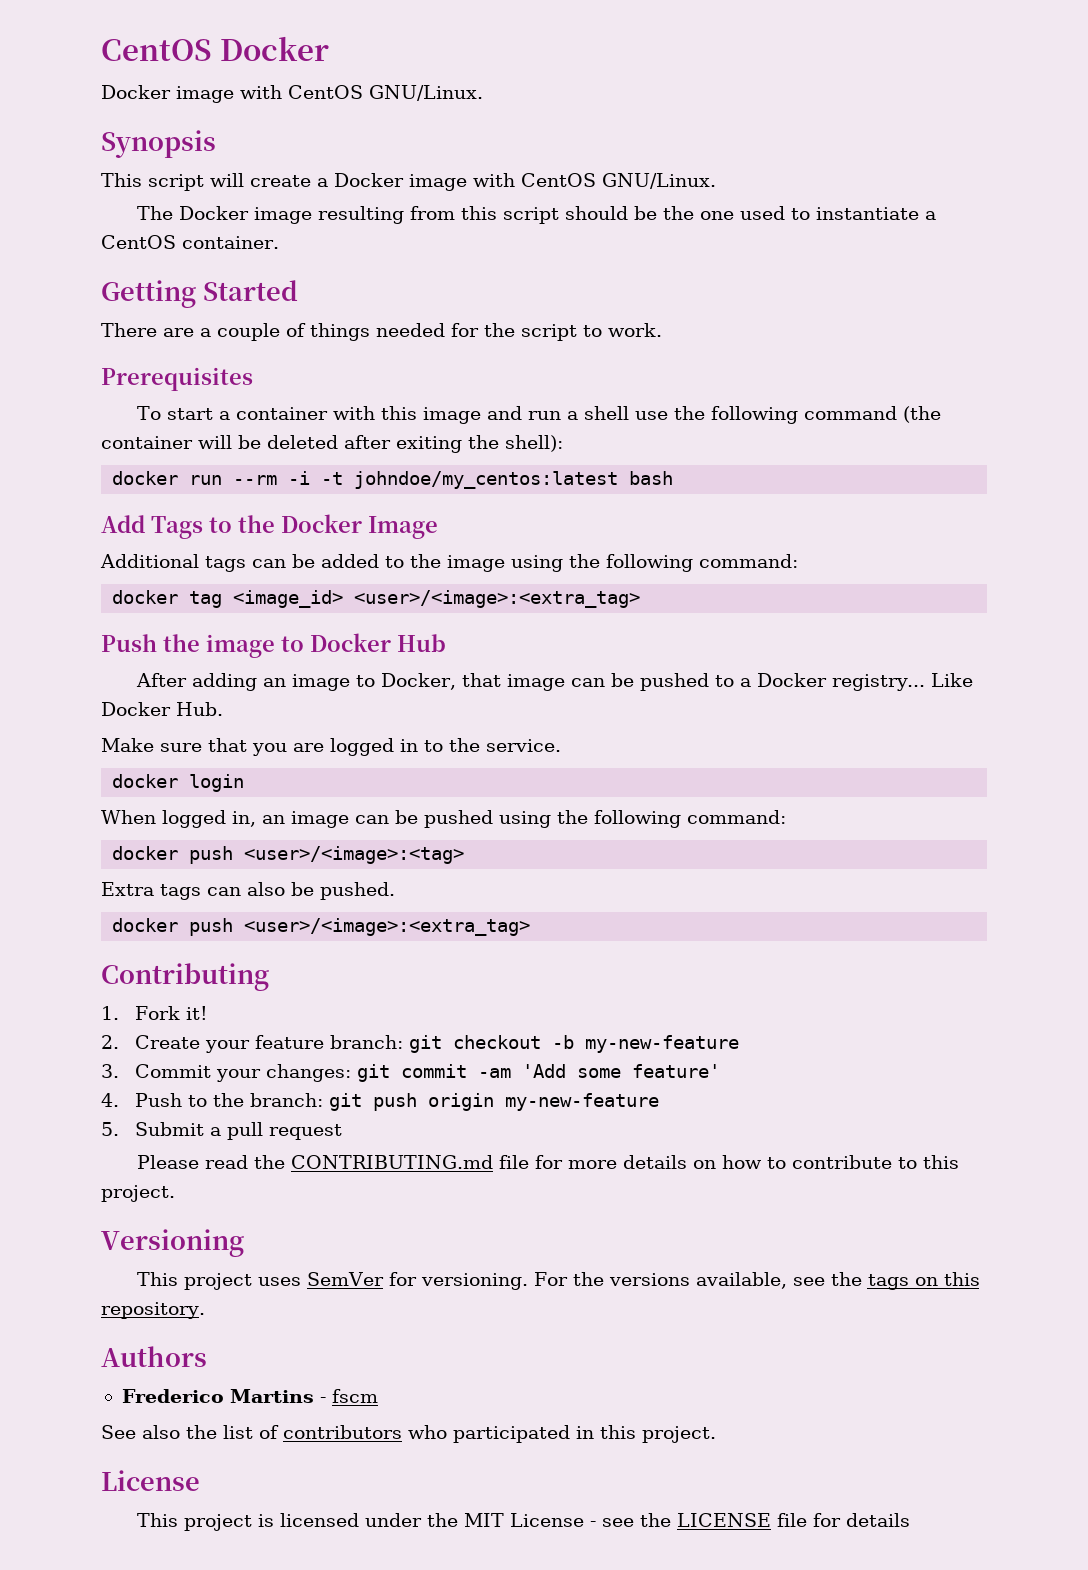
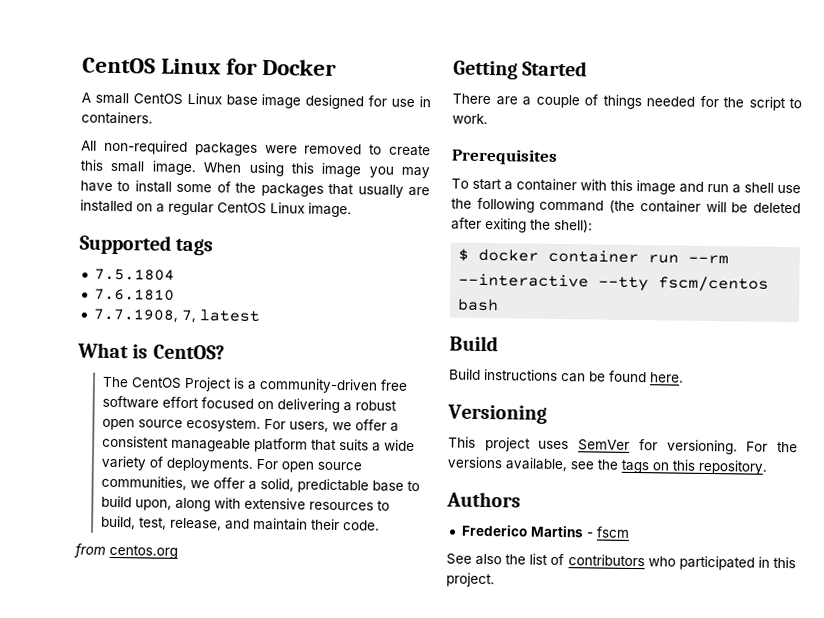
- CentOS Docker
- Docker image with CentOS GNU/Linux.
- Synopsis
- This script will create a Docker image with CentOS GNU/Linux.
- The Docker image resulting from this script should be the one used to instantiate a CentOS container.
+ CentOS Linux for Docker
+ A small CentOS Linux base image designed for use in containers.
+ All non-required packages were removed to create this small image. When using this image you may have to install some of the packages that usually are installed on a regular CentOS Linux image.
+ Supported tags
+ 7.5.1804
+ 7.6.1810
+ 7.7.1908, 7, latest
+ What is CentOS?
+ The CentOS Project is a community-driven free software effort focused on delivering a robust open source ecosystem. For users, we offer a consistent manageable platform that suits a wide variety of deployments. For open source communities, we offer a solid, predictable base to build upon, along with extensive resources to build, test, release, and maintain their code.
+ from centos.org
- docker run --rm -i -t johndoe/my_centos:latest bash
- Add Tags to the Docker Image
- Additional tags can be added to the image using the following command:
- docker tag <image_id> <user>/<image>:<extra_tag>
- Push the image to Docker Hub
- After adding an image to Docker, that image can be pushed to a Docker registry... Like Docker Hub.
- Make sure that you are logged in to the service.
- docker login
- When logged in, an image can be pushed using the following command:
- docker push <user>/<image>:<tag>
- Extra tags can also be pushed.
- docker push <user>/<image>:<extra_tag>
- Contributing
- 1. Fork it!
- 2. Create your feature branch: git checkout -b my-new-feature
- 3. Commit your changes: git commit -am 'Add some feature'
- 4. Push to the branch: git push origin my-new-feature
- 5. Submit a pull request
- Please read the CONTRIBUTING.md file for more details on how to contribute to this project.
+ $ docker container run --rm --interactive --tty fscm/centos bash
+ Build
+ Build instructions can be found here.
  See also the list of contributors who participated in this project.
- License
- This project is licensed under the MIT License - see the LICENSE file for details

